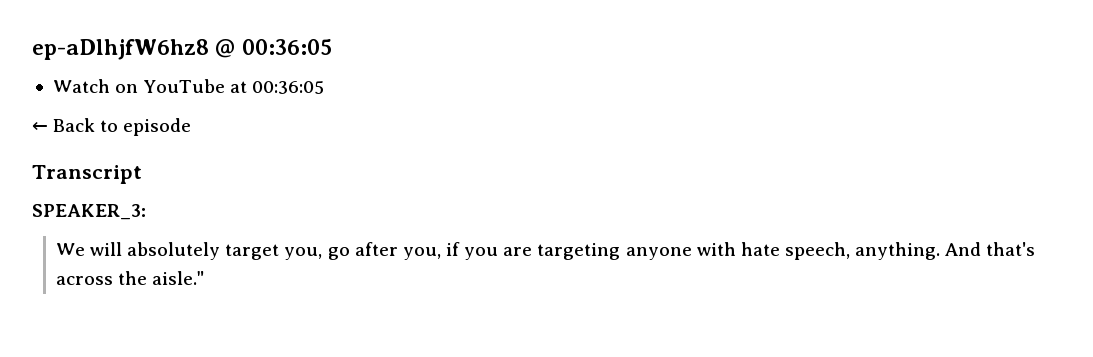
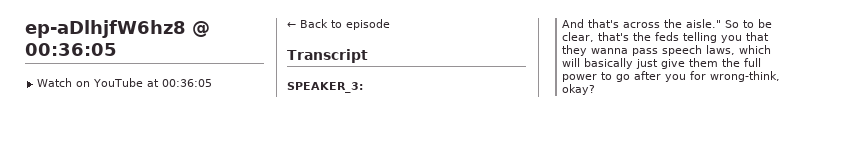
- We will absolutely target you, go after you, if you are targeting anyone with hate speech, anything.
+ So to be clear, that's the feds telling you that they wanna pass speech laws, which will basically just give them the full power to go after you for wrong-think, okay?

